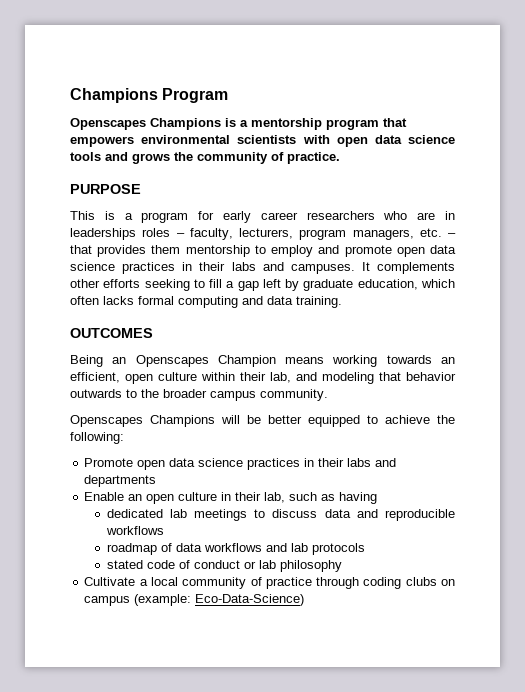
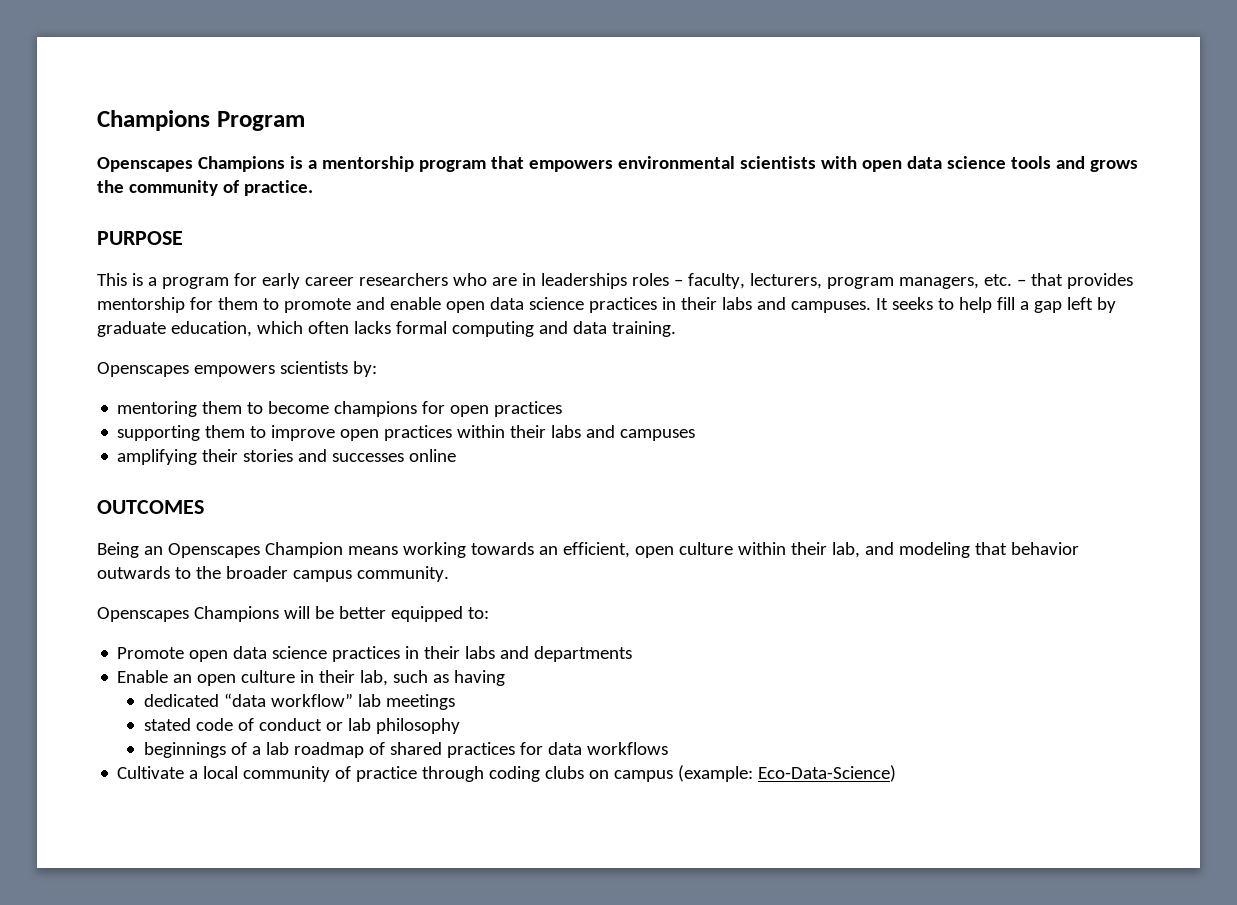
- This is a program for early career researchers who are in leaderships roles – faculty, lecturers, program managers, etc. – that provides them mentorship to employ and promote open data science practices in their labs and campuses.
+ This is a program for early career researchers who are in leaderships roles – faculty, lecturers, program managers, etc. – that provides mentorship for them to promote and enable open data science practices in their labs and campuses.
- It complements other efforts seeking to fill a gap left by graduate education, which often lacks formal computing and data training.
+ It seeks to help fill a gap left by graduate education, which often lacks formal computing and data training.
+ Openscapes empowers scientists by:
+ mentoring them to become champions for open practices
+ supporting them to improve open practices within their labs and campuses
+ amplifying their stories and successes online
- Openscapes Champions will be better equipped to achieve the following:
+ Openscapes Champions will be better equipped to:
- dedicated lab meetings to discuss data and reproducible workflows
- roadmap of data workflows and lab protocols
+ dedicated “data workflow” lab meetings
+ beginnings of a lab roadmap of shared practices for data workflows

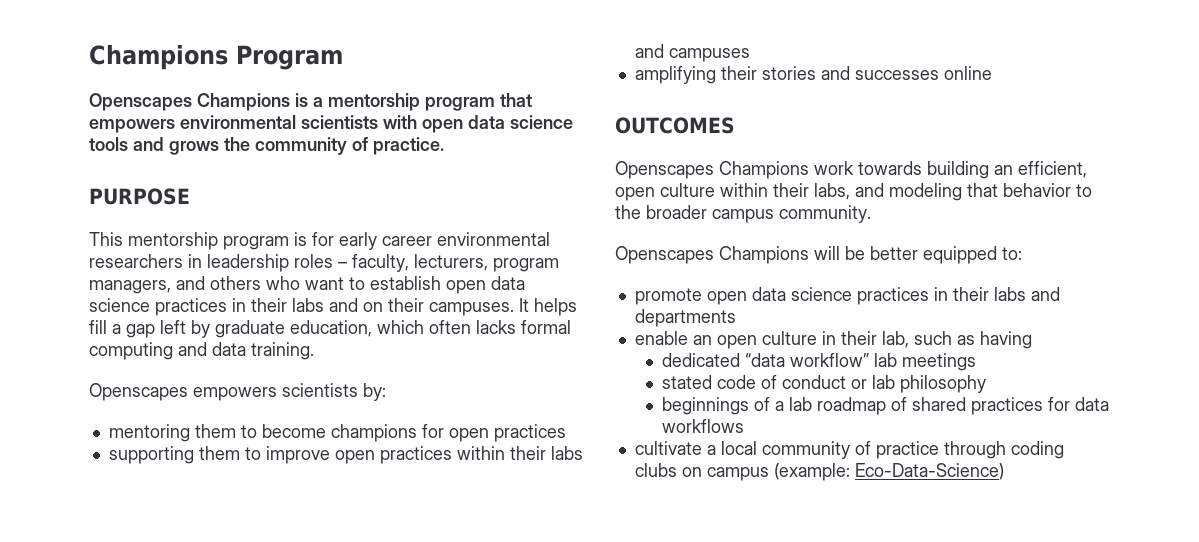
- This is a program for early career researchers who are in leaderships roles – faculty, lecturers, program managers, etc. – that provides mentorship for them to promote and enable open data science practices in their labs and campuses. It seeks to help fill a gap left by graduate education, which often lacks formal computing and data training.
+ This mentorship program is for early career environmental researchers in leadership roles – faculty, lecturers, program managers, and others who want to establish open data science practices in their labs and on their campuses. It helps fill a gap left by graduate education, which often lacks formal computing and data training.
- Being an Openscapes Champion means working towards an efficient, open culture within their lab, and modeling that behavior outwards to the broader campus community.
+ Openscapes Champions work towards building an efficient, open culture within their labs, and modeling that behavior to the broader campus community.
- Promote open data science practices in their labs and departments
+ promote open data science practices in their labs and departments
- Enable an open culture in their lab, such as having
+ enable an open culture in their lab, such as having
- Cultivate a local community of practice through coding clubs on campus (example: Eco-Data-Science)
+ cultivate a local community of practice through coding clubs on campus (example: Eco-Data-Science)

